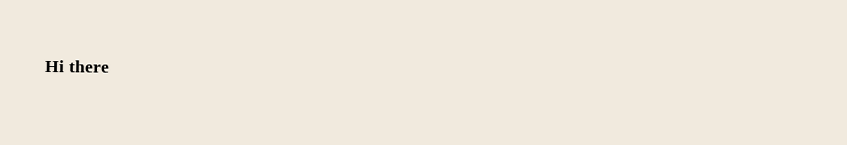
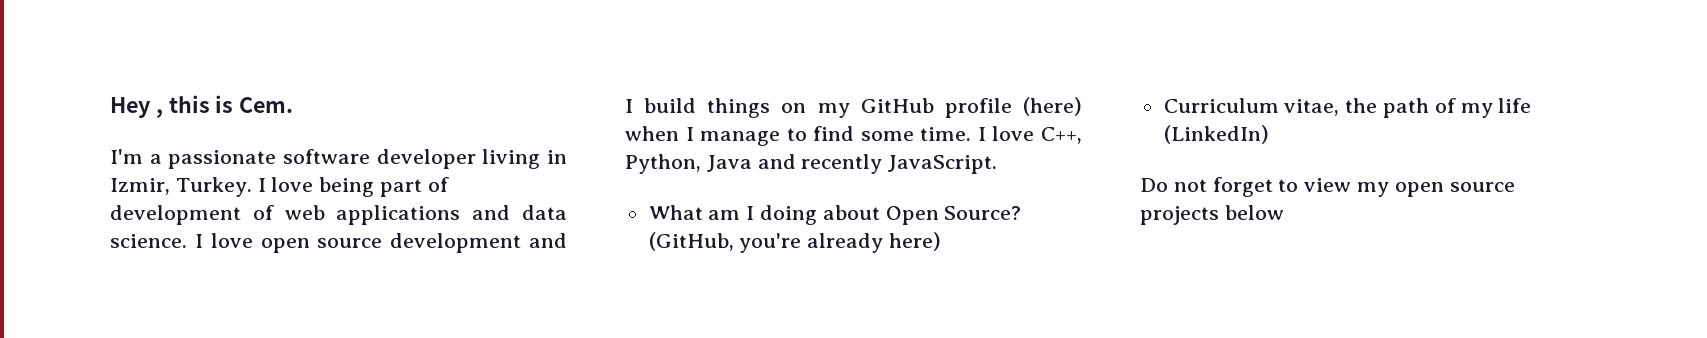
- Hi there
+ Hey , this is Cem.
+ I'm a passionate software developer living in Izmir, Turkey. I love being part of development of web applications and data science. I love open source development and I build things on my GitHub profile (here) when I manage to find some time. I love C++, Python, Java and recently JavaScript.
+ What am I doing about Open Source? (GitHub, you're already here)
+ Curriculum vitae, the path of my life (LinkedIn)
+ Do not forget to view my open source projects below

